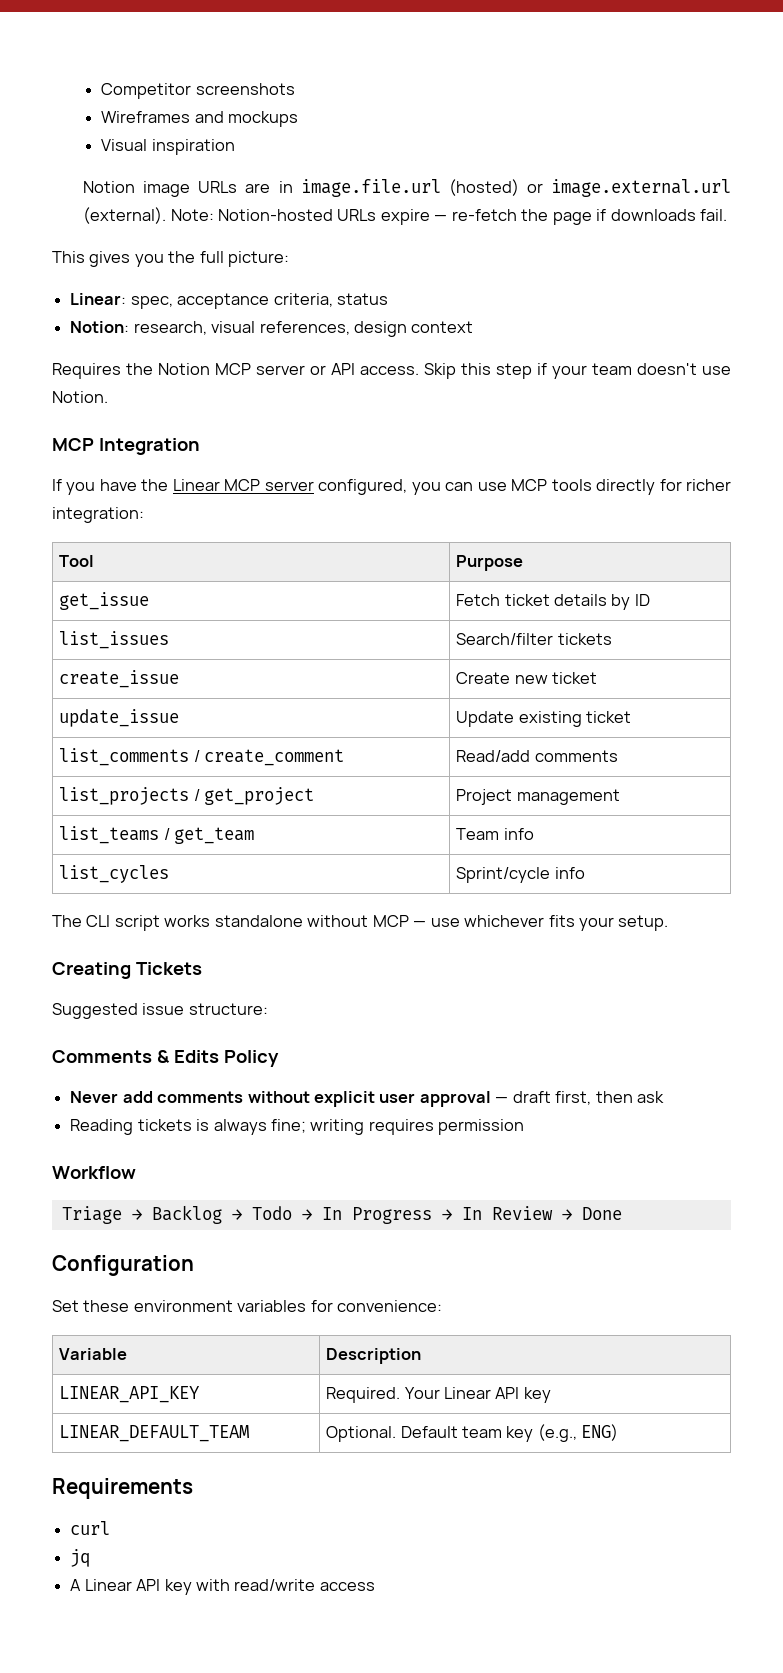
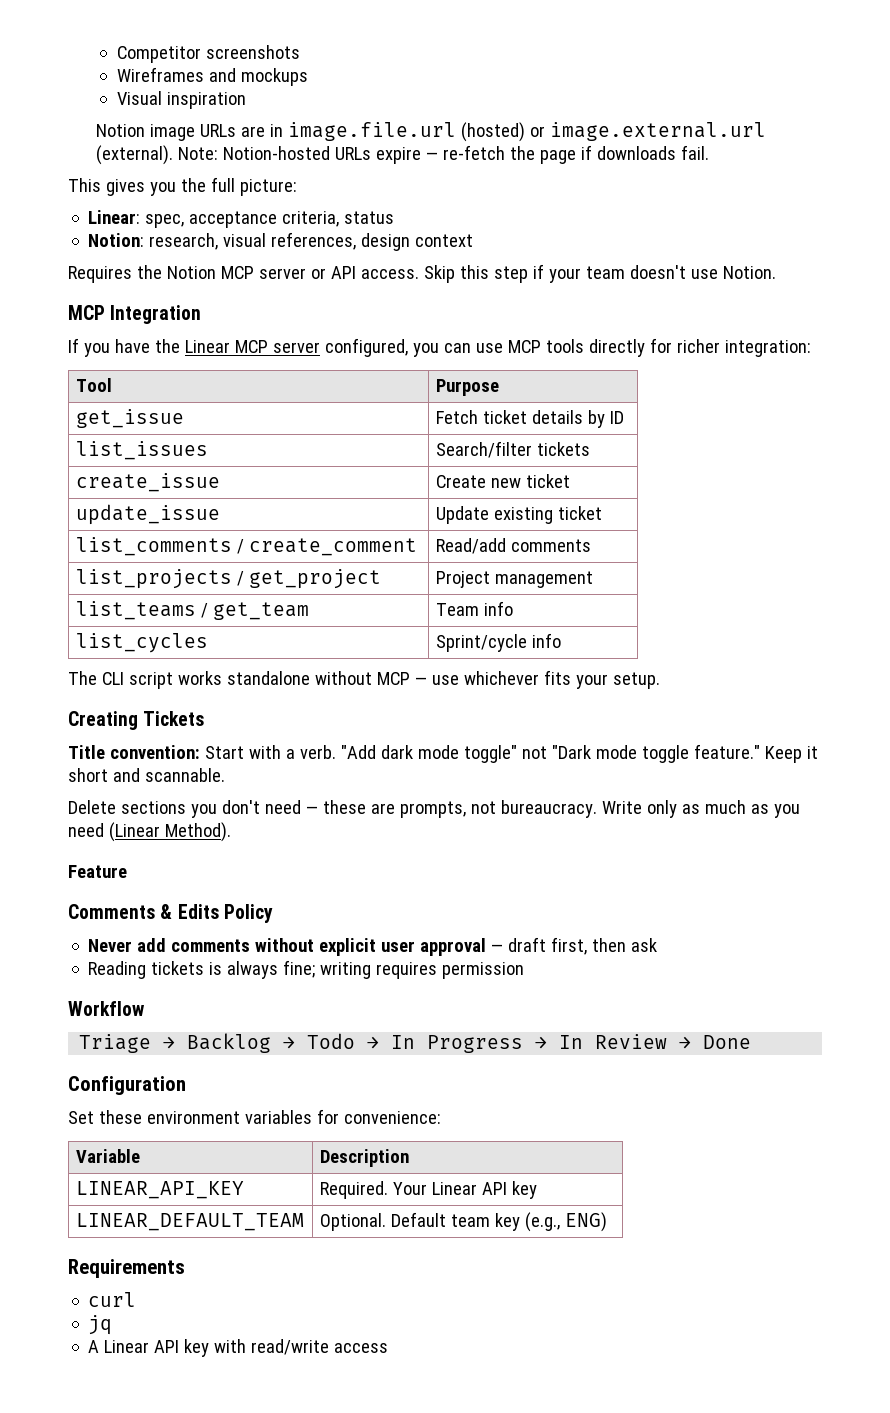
- Suggested issue structure:
+ Title convention: Start with a verb. "Add dark mode toggle" not "Dark mode toggle feature." Keep it short and scannable.
+ Delete sections you don't need — these are prompts, not bureaucracy. Write only as much as you need (Linear Method).
+ Feature

